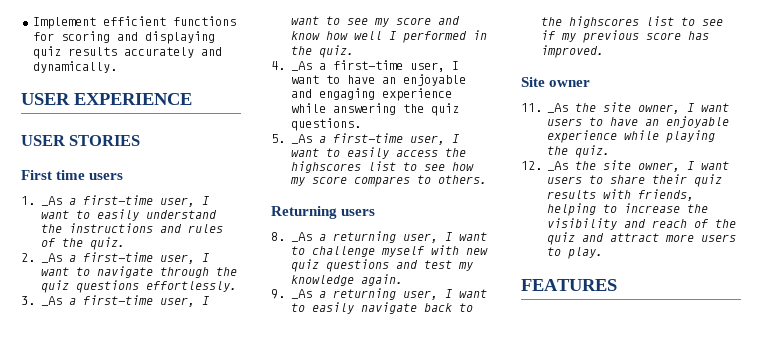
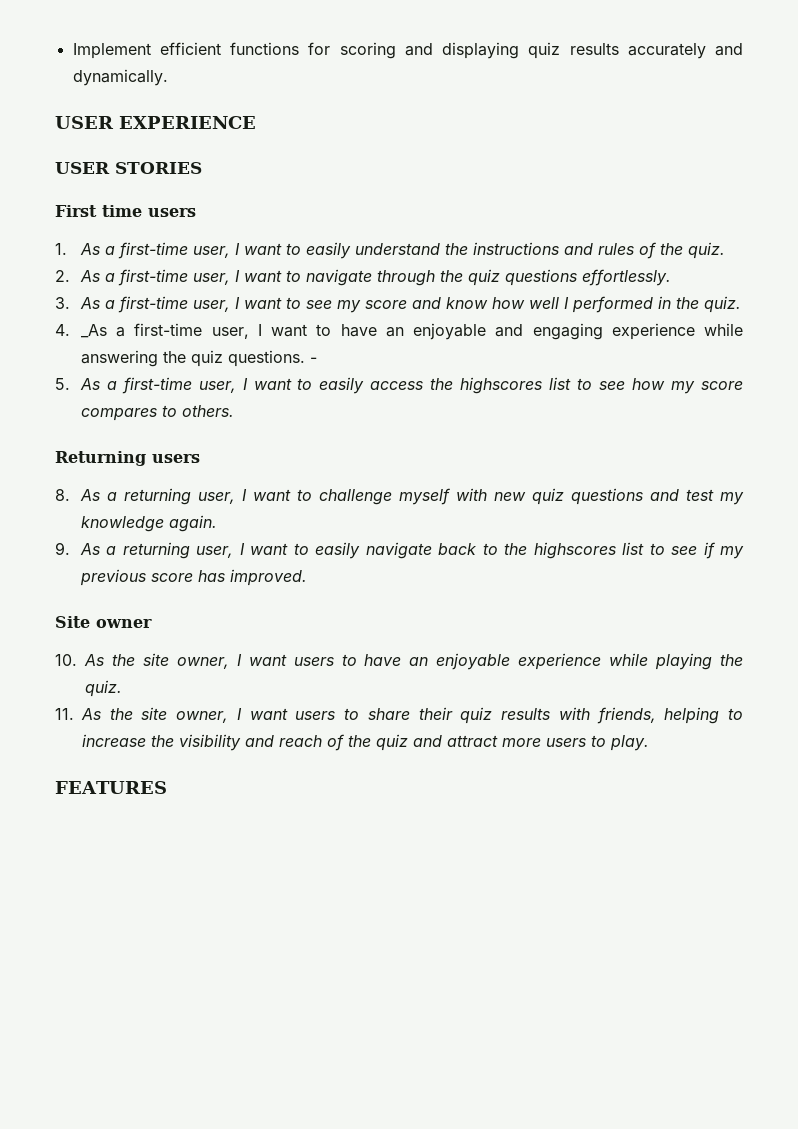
- 1. _As a first-time user, I want to easily understand the instructions and rules of the quiz.
+ 1. As a first-time user, I want to easily understand the instructions and rules of the quiz.
- 2. _As a first-time user, I want to navigate through the quiz questions effortlessly.
+ 2. As a first-time user, I want to navigate through the quiz questions effortlessly.
- 3. _As a first-time user, I want to see my score and know how well I performed in the quiz.
+ 3. As a first-time user, I want to see my score and know how well I performed in the quiz.
+ -
- 5. _As a first-time user, I want to easily access the highscores list to see how my score compares to others.
+ 5. As a first-time user, I want to easily access the highscores list to see how my score compares to others.
- 8. _As a returning user, I want to challenge myself with new quiz questions and test my knowledge again.
+ 8. As a returning user, I want to challenge myself with new quiz questions and test my knowledge again.
- 9. _As a returning user, I want to easily navigate back to the highscores list to see if my previous score has improved.
+ 9. As a returning user, I want to easily navigate back to the highscores list to see if my previous score has improved.
- 11. _As the site owner, I want users to have an enjoyable experience while playing the quiz.
+ 10. As the site owner, I want users to have an enjoyable experience while playing the quiz.
- 12. _As the site owner, I want users to share their quiz results with friends, helping to increase the visibility and reach of the quiz and attract more users to play.
+ 11. As the site owner, I want users to share their quiz results with friends, helping to increase the visibility and reach of the quiz and attract more users to play.

